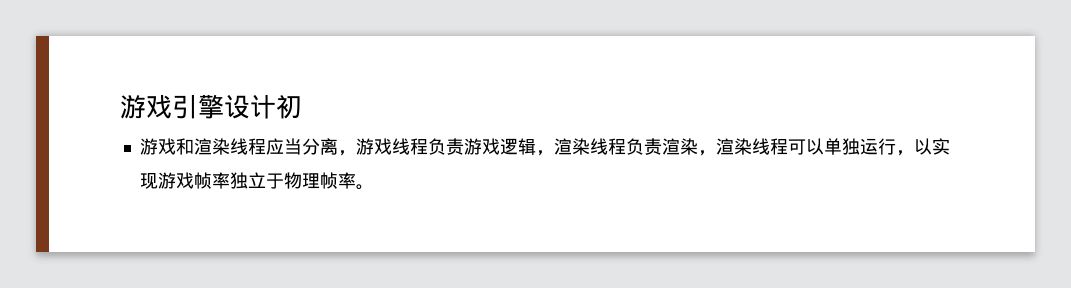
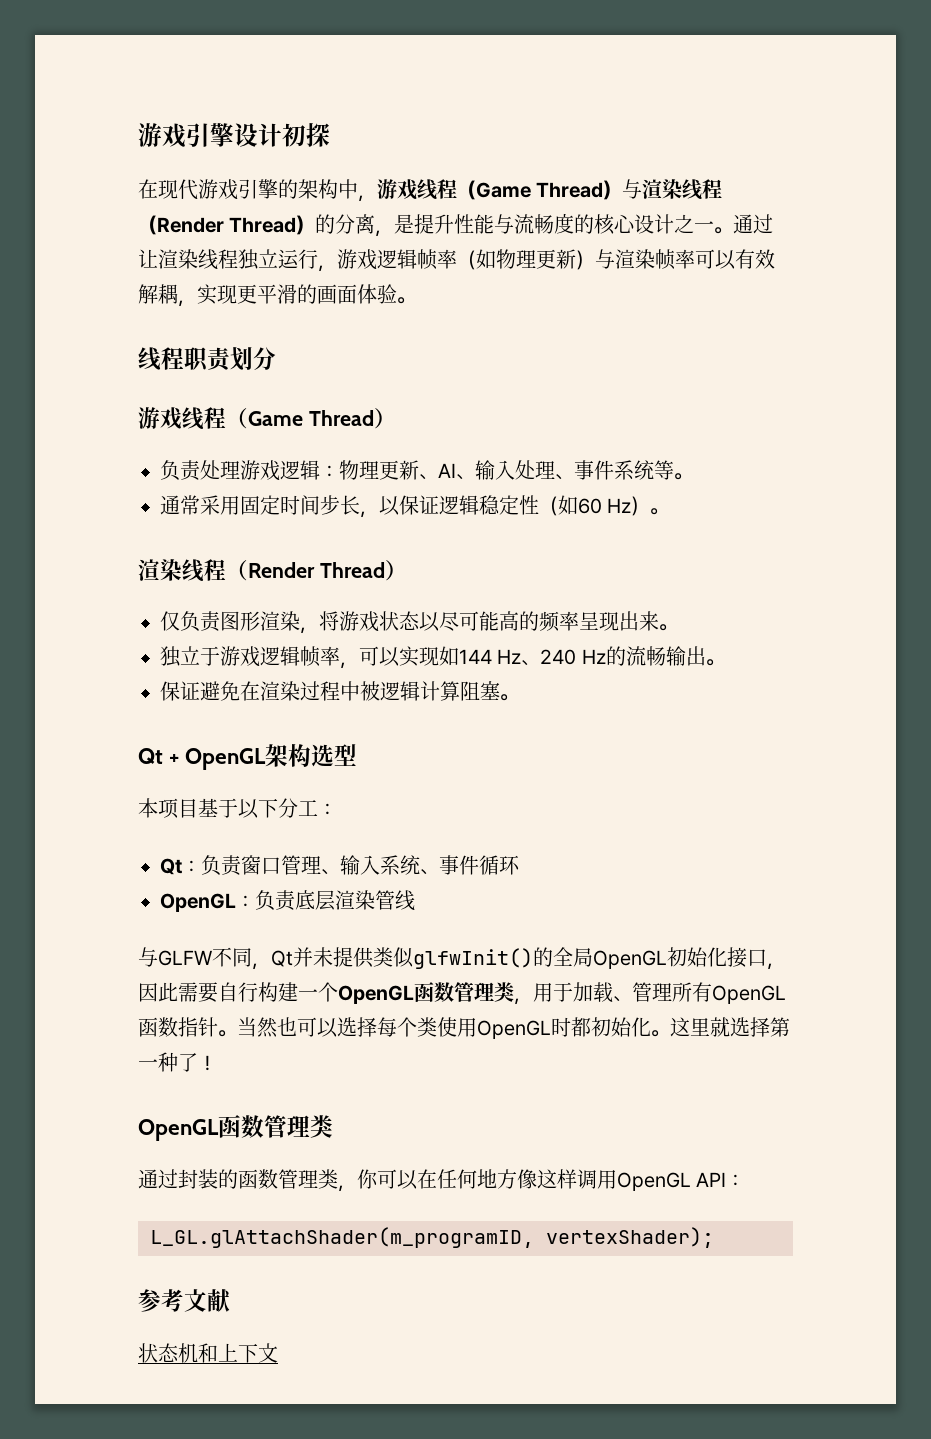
- 游戏引擎设计初
- 游戏和渲染线程应当分离，游戏线程负责游戏逻辑，渲染线程负责渲染，渲染线程可以单独运行，以实现游戏帧率独立于物理帧率。
+ 游戏引擎设计初探
+ 在现代游戏引擎的架构中，游戏线程（Game Thread）与渲染线程（Render Thread）的分离，是提升性能与流畅度的核心设计之一。通过让渲染线程独立运行，游戏逻辑帧率（如物理更新）与渲染帧率可以有效解耦，实现更平滑的画面体验。
+ 线程职责划分
+ 游戏线程（Game Thread）
+ 负责处理游戏逻辑：物理更新、AI、输入处理、事件系统等。
+ 通常采用固定时间步长，以保证逻辑稳定性（如60 Hz）。
+ 渲染线程（Render Thread）
+ 仅负责图形渲染，将游戏状态以尽可能高的频率呈现出来。
+ 独立于游戏逻辑帧率，可以实现如144 Hz、240 Hz的流畅输出。
+ 保证避免在渲染过程中被逻辑计算阻塞。
+ Qt + OpenGL架构选型
+ 本项目基于以下分工：
+ Qt：负责窗口管理、输入系统、事件循环
+ OpenGL：负责底层渲染管线
+ 与GLFW不同，Qt并未提供类似glfwInit()的全局OpenGL初始化接口，因此需要自行构建一个OpenGL函数管理类，用于加载、管理所有OpenGL函数指针。当然也可以选择每个类使用OpenGL时都初始化。这里就选择第一种了！
+ OpenGL函数管理类
+ 通过封装的函数管理类，你可以在任何地方像这样调用OpenGL API：
+ L_GL.glAttachShader(m_programID, vertexShader);
+ 参考文献
+ 状态机和上下文

